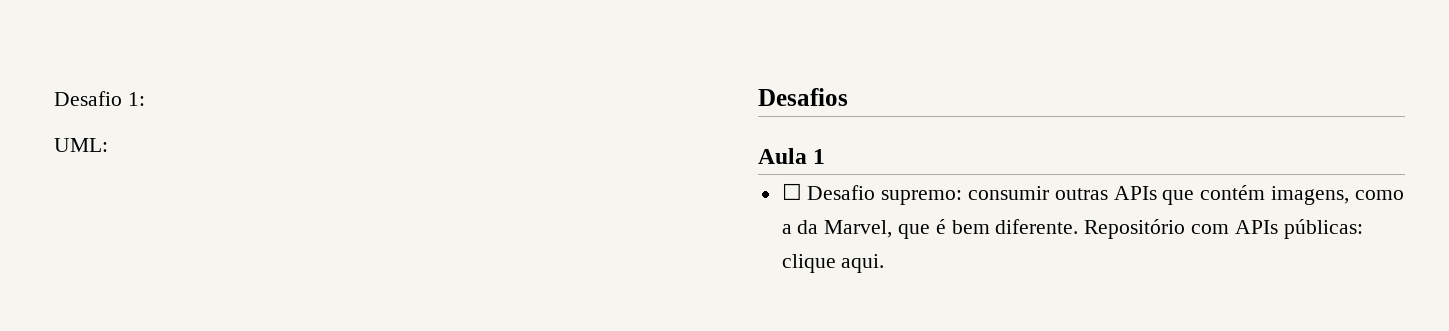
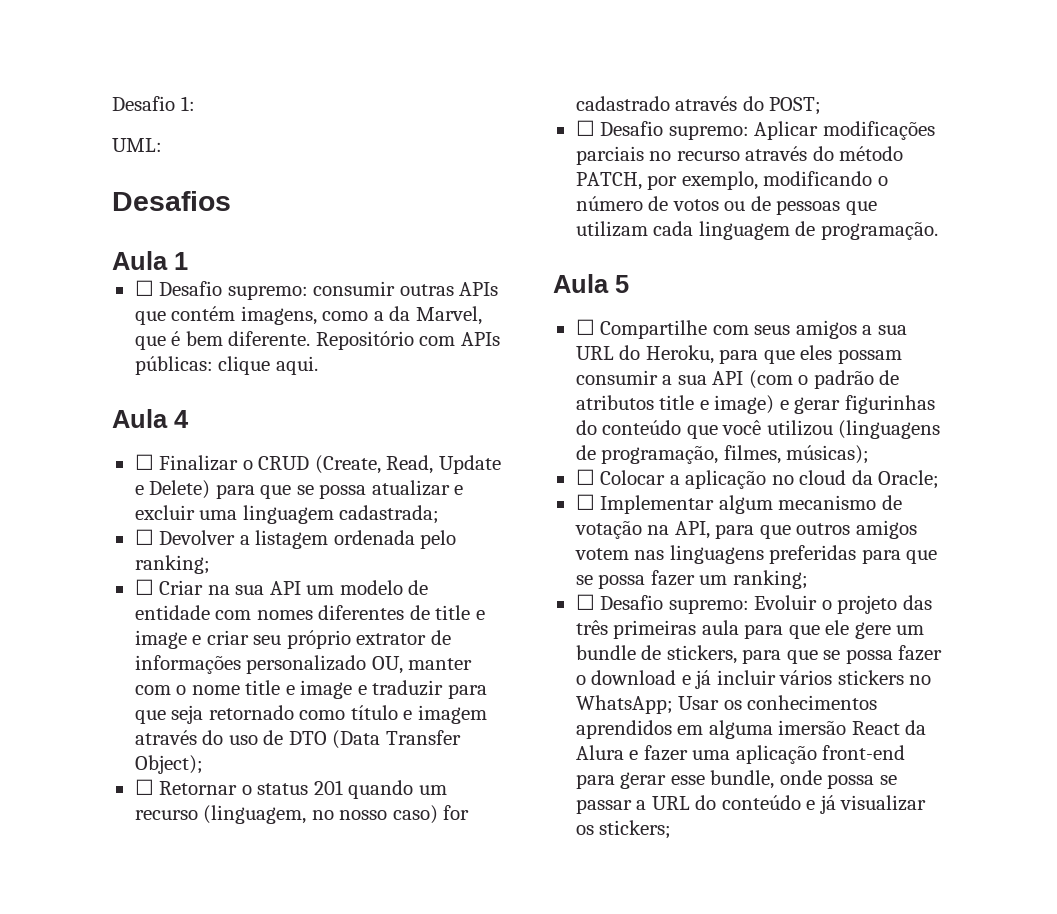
+ Aula 4
+ ☐ Finalizar o CRUD (Create, Read, Update e Delete) para que se possa atualizar e excluir uma linguagem cadastrada;
+ ☐ Devolver a listagem ordenada pelo ranking;
+ ☐ Criar na sua API um modelo de entidade com nomes diferentes de title e image e criar seu próprio extrator de informações personalizado OU, manter com o nome title e image e traduzir para que seja retornado como título e imagem através do uso de DTO (Data Transfer Object);
+ ☐ Retornar o status 201 quando um recurso (linguagem, no nosso caso) for cadastrado através do POST;
+ ☐ Desafio supremo: Aplicar modificações parciais no recurso através do método PATCH, por exemplo, modificando o número de votos ou de pessoas que utilizam cada linguagem de programação.
+ Aula 5
+ ☐ Compartilhe com seus amigos a sua URL do Heroku, para que eles possam consumir a sua API (com o padrão de atributos title e image) e gerar figurinhas do conteúdo que você utilizou (linguagens de programação, filmes, músicas);
+ ☐ Colocar a aplicação no cloud da Oracle;
+ ☐ Implementar algum mecanismo de votação na API, para que outros amigos votem nas linguagens preferidas para que se possa fazer um ranking;
+ ☐ Desafio supremo: Evoluir o projeto das três primeiras aula para que ele gere um bundle de stickers, para que se possa fazer o download e já incluir vários stickers no WhatsApp; Usar os conhecimentos aprendidos em alguma imersão React da Alura e fazer uma aplicação front-end para gerar esse bundle, onde possa se passar a URL do conteúdo e já visualizar os stickers;

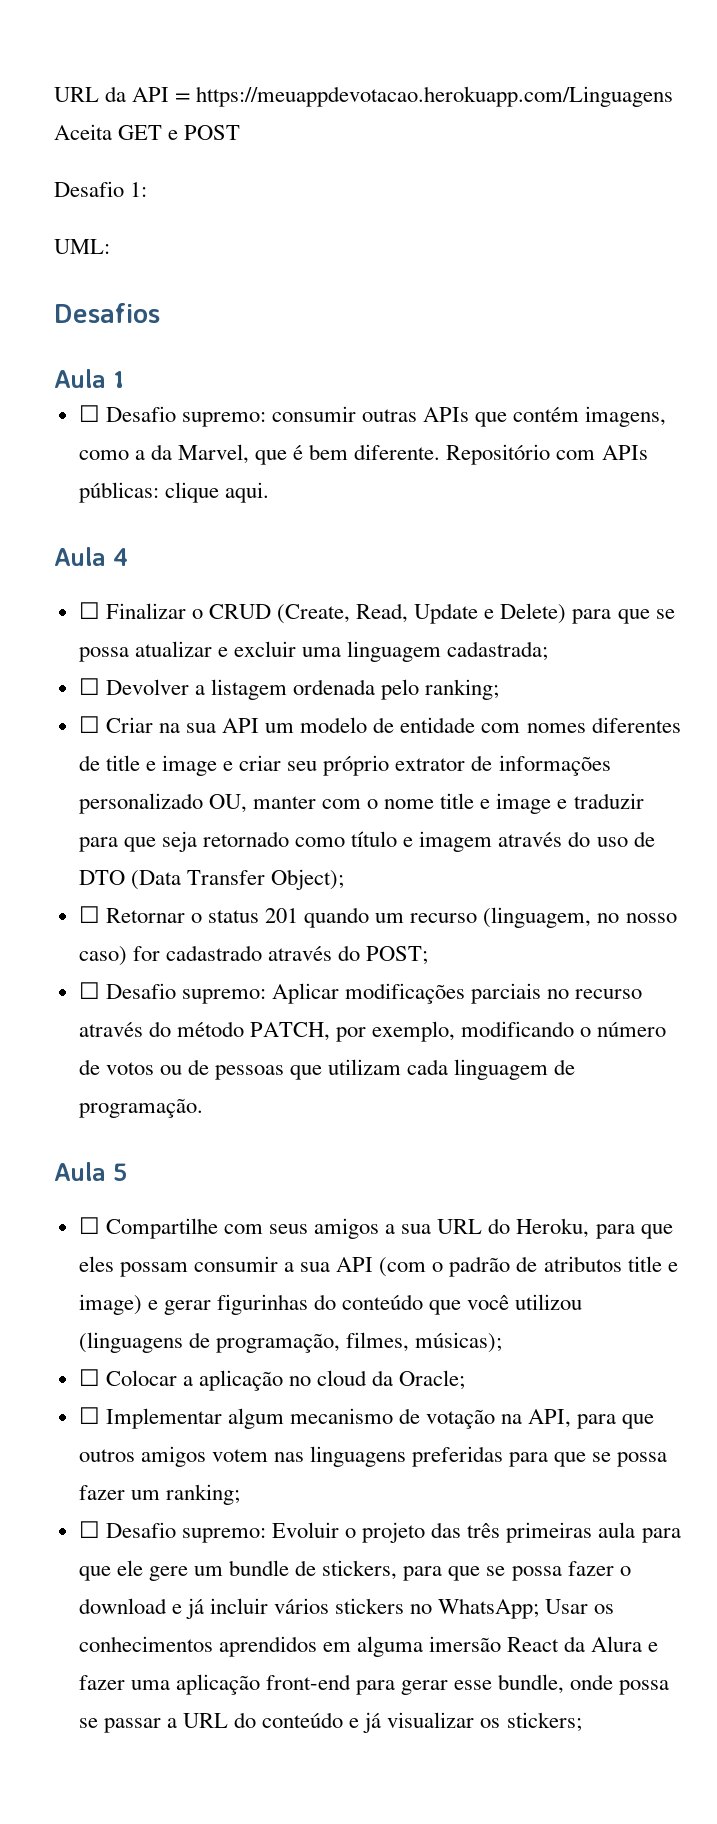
+ URL da API = https://meuappdevotacao.herokuapp.com/Linguagens Aceita GET e POST

